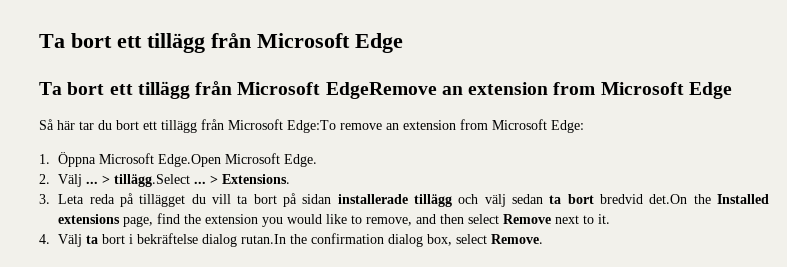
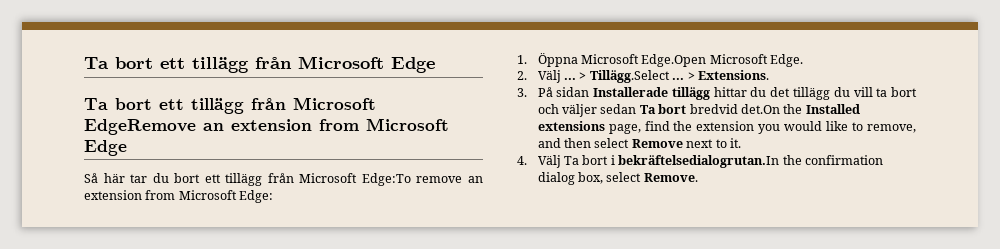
- > tillägg.Select ...
+ > Tillägg.Select ...
- 3. Leta reda på tillägget du vill ta bort på sidan installerade tillägg och välj sedan ta bort bredvid det.On the Installed extensions page, find the extension you would like to remove, and then select Remove next to it.
+ 3. På sidan Installerade tillägg hittar du det tillägg du vill ta bort och väljer sedan Ta bort bredvid det.On the Installed extensions page, find the extension you would like to remove, and then select Remove next to it.
- 4. Välj ta bort i bekräftelse dialog rutan.In the confirmation dialog box, select Remove.
+ 4. Välj Ta bort i bekräftelsedialogrutan.In the confirmation dialog box, select Remove.

